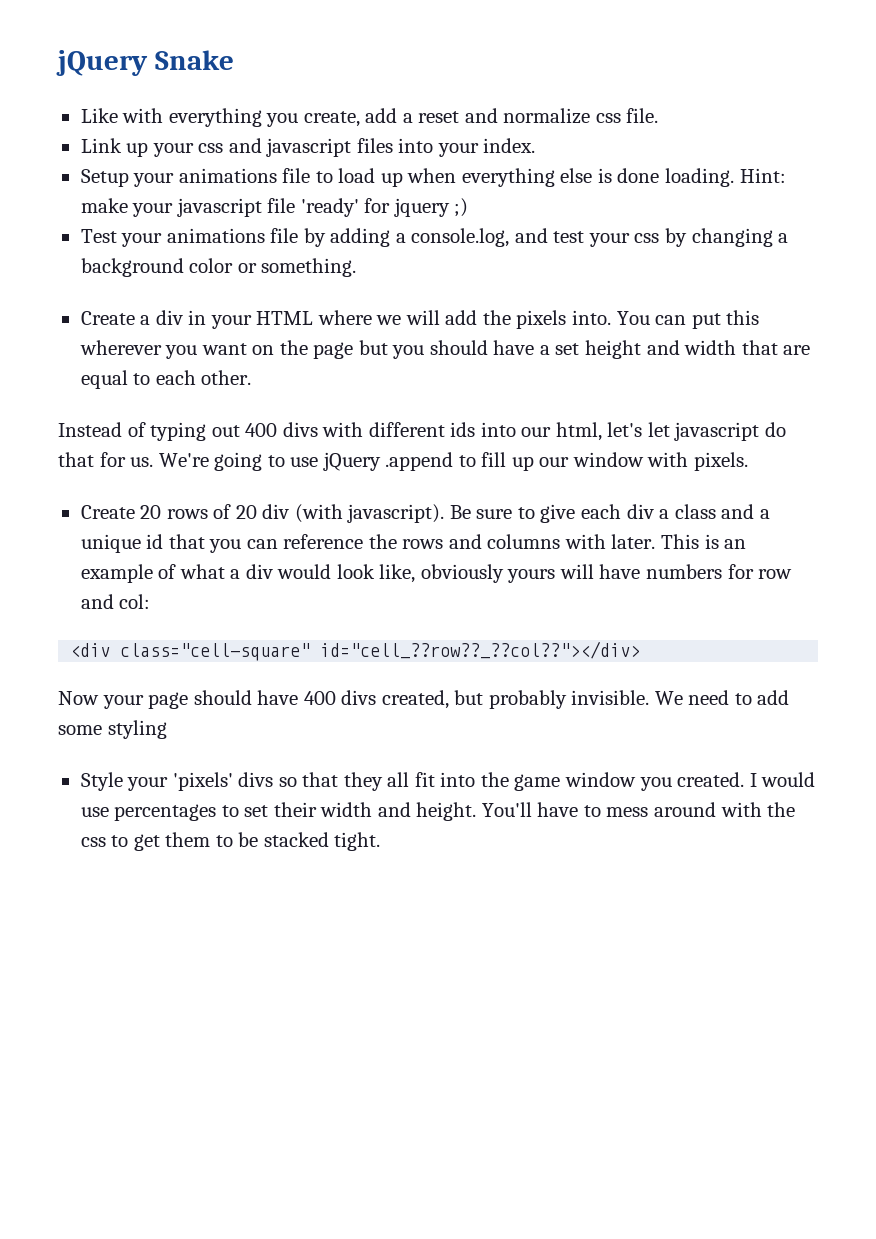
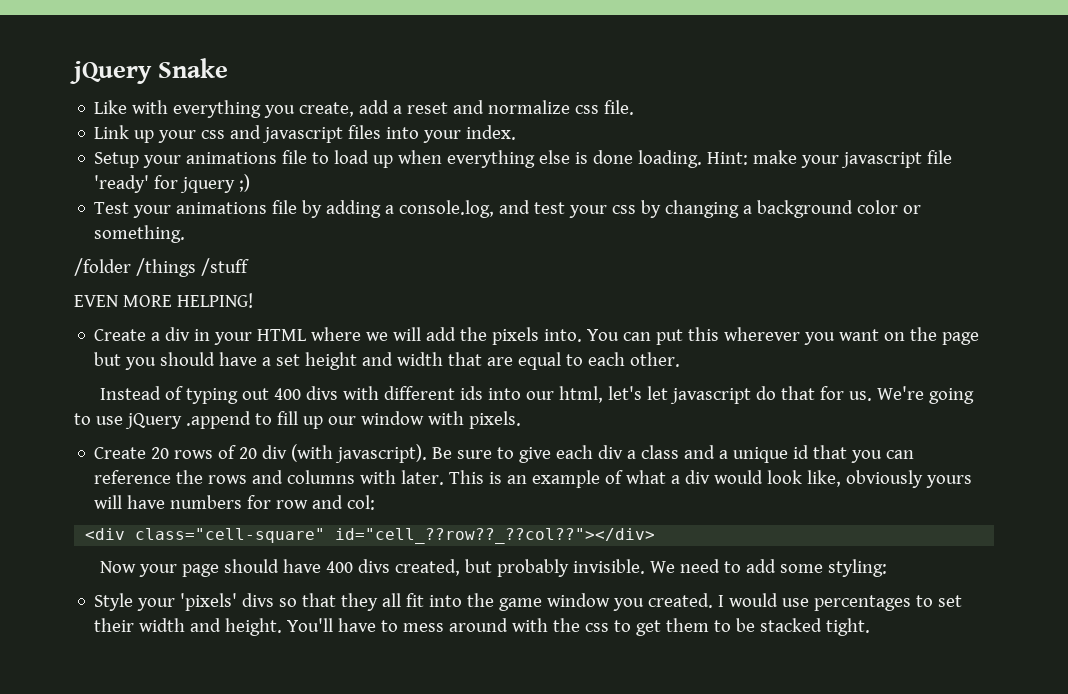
+ /folder /things /stuff
+ EVEN MORE HELPING!
- We need to add some styling
+ We need to add some styling:

